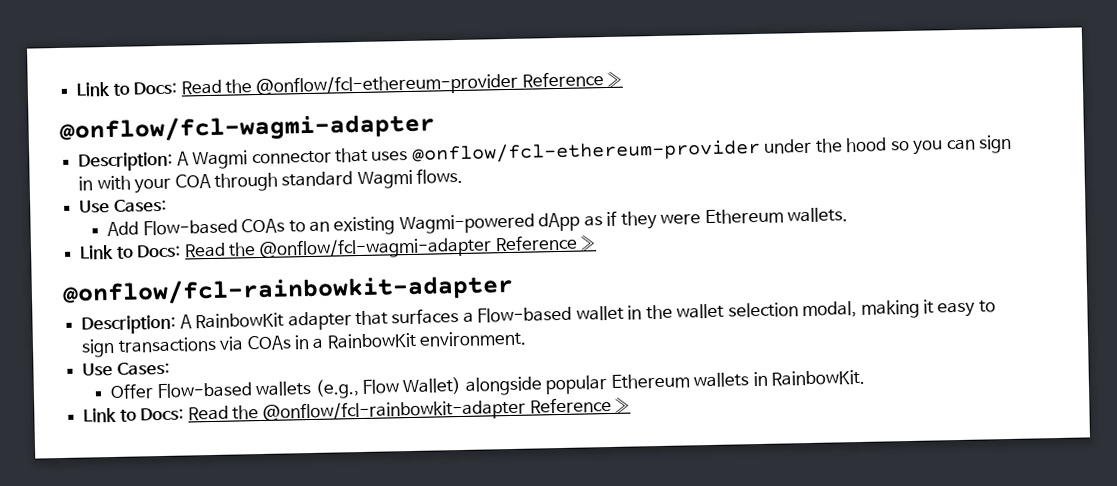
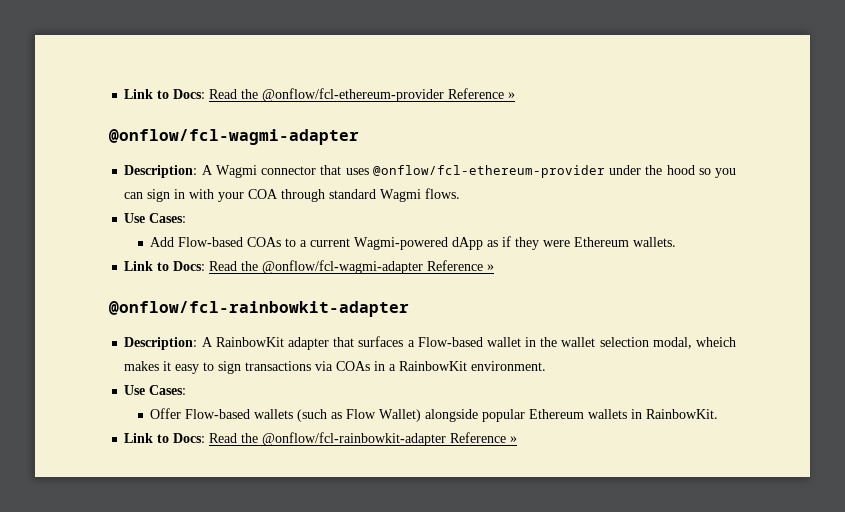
- Add Flow-based COAs to an existing Wagmi-powered dApp as if they were Ethereum wallets.
+ Add Flow-based COAs to a current Wagmi-powered dApp as if they were Ethereum wallets.
- Description: A RainbowKit adapter that surfaces a Flow-based wallet in the wallet selection modal, making it easy to sign transactions via COAs in a RainbowKit environment.
+ Description: A RainbowKit adapter that surfaces a Flow-based wallet in the wallet selection modal, wheich makes it easy to sign transactions via COAs in a RainbowKit environment.
- Offer Flow-based wallets (e.g., Flow Wallet) alongside popular Ethereum wallets in RainbowKit.
+ Offer Flow-based wallets (such as Flow Wallet) alongside popular Ethereum wallets in RainbowKit.

